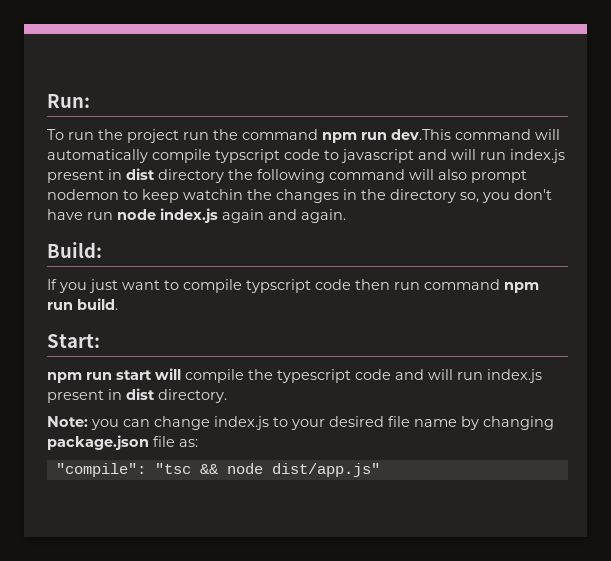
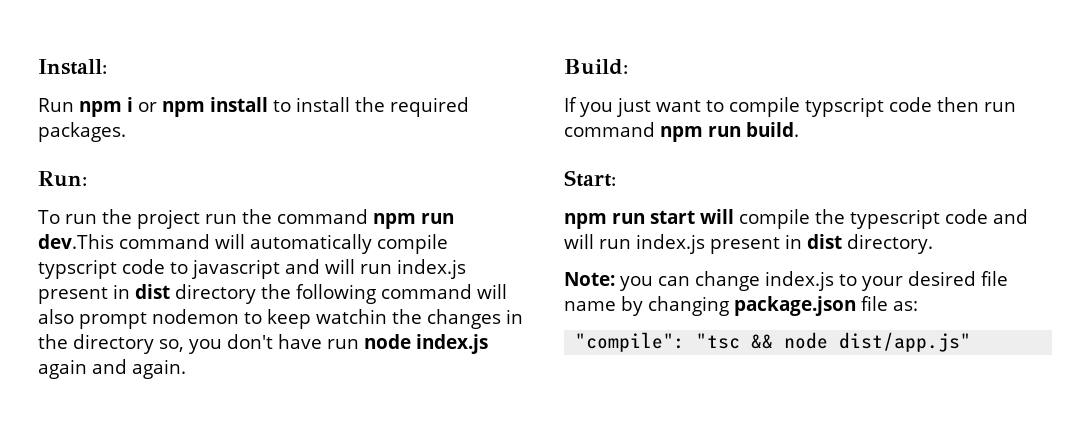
+ Install:
+ Run npm i or npm install to install the required packages.

